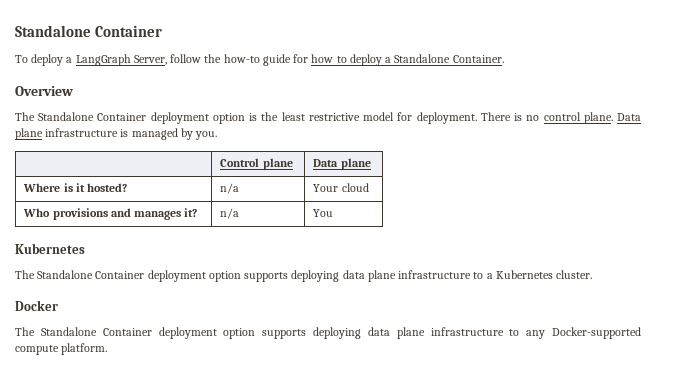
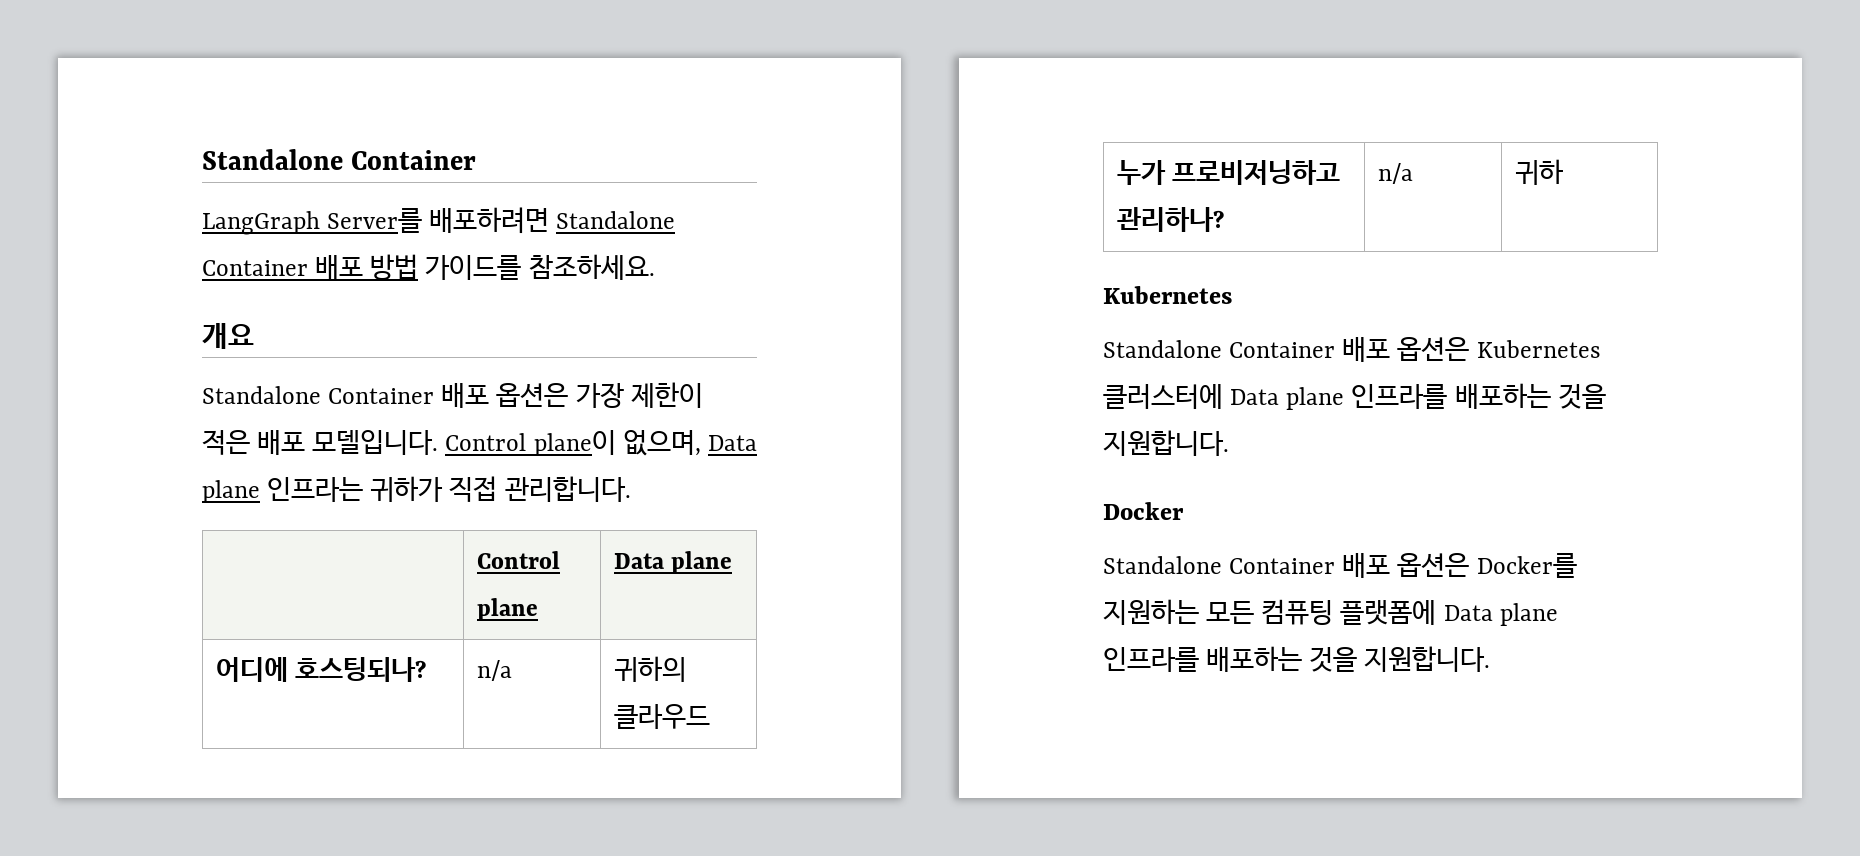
- To deploy a LangGraph Server, follow the how-to guide for how to deploy a Standalone Container.
- Overview
- The Standalone Container deployment option is the least restrictive model for deployment. There is no control plane. Data plane infrastructure is managed by you.
+ LangGraph Server를 배포하려면 Standalone Container 배포 방법 가이드를 참조하세요.
+ 개요
+ Standalone Container 배포 옵션은 가장 제한이 적은 배포 모델입니다. Control plane이 없으며, Data plane 인프라는 귀하가 직접 관리합니다.
  | Control plane | Data plane
- Where is it hosted? | n/a | Your cloud
- Who provisions and manages it? | n/a | You
+ 어디에 호스팅되나? | n/a | 귀하의 클라우드
+ 누가 프로비저닝하고 관리하나? | n/a | 귀하
- The Standalone Container deployment option supports deploying data plane infrastructure to a Kubernetes cluster.
+ Standalone Container 배포 옵션은 Kubernetes 클러스터에 Data plane 인프라를 배포하는 것을 지원합니다.
- The Standalone Container deployment option supports deploying data plane infrastructure to any Docker-supported compute platform.
+ Standalone Container 배포 옵션은 Docker를 지원하는 모든 컴퓨팅 플랫폼에 Data plane 인프라를 배포하는 것을 지원합니다.

